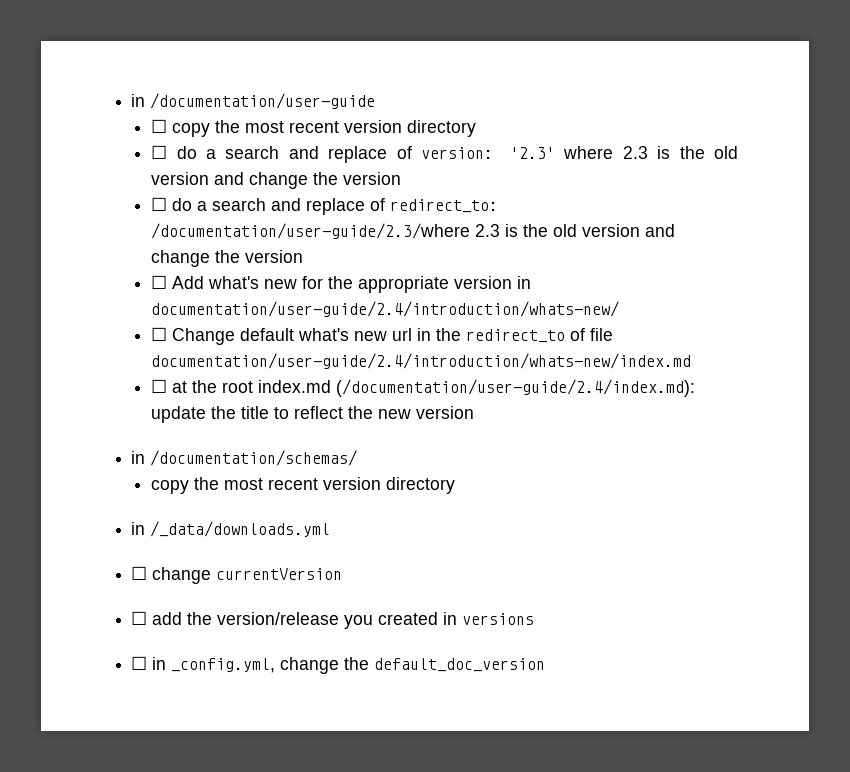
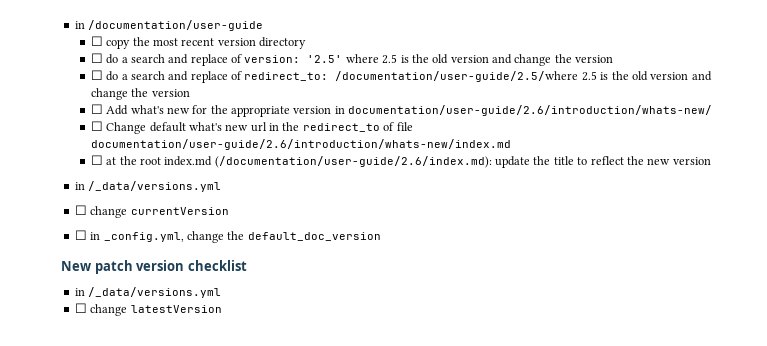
- ☐ do a search and replace of version: '2.3' where 2.3 is the old version and change the version
+ ☐ do a search and replace of version: '2.5' where 2.5 is the old version and change the version
- ☐ do a search and replace of redirect_to: /documentation/user-guide/2.3/where 2.3 is the old version and change the version
+ ☐ do a search and replace of redirect_to: /documentation/user-guide/2.5/where 2.5 is the old version and change the version
- ☐ Add what's new for the appropriate version in documentation/user-guide/2.4/introduction/whats-new/
+ ☐ Add what's new for the appropriate version in documentation/user-guide/2.6/introduction/whats-new/
- ☐ Change default what's new url in the redirect_to of file documentation/user-guide/2.4/introduction/whats-new/index.md
+ ☐ Change default what's new url in the redirect_to of file documentation/user-guide/2.6/introduction/whats-new/index.md
- ☐ at the root index.md (/documentation/user-guide/2.4/index.md): update the title to reflect the new version
- in /documentation/schemas/
- copy the most recent version directory
- in /_data/downloads.yml
+ ☐ at the root index.md (/documentation/user-guide/2.6/index.md): update the title to reflect the new version
+ in /_data/versions.yml
  ☐ change currentVersion
- ☐ add the version/release you created in versions
+ New patch version checklist
+ in /_data/versions.yml
+ ☐ change latestVersion

